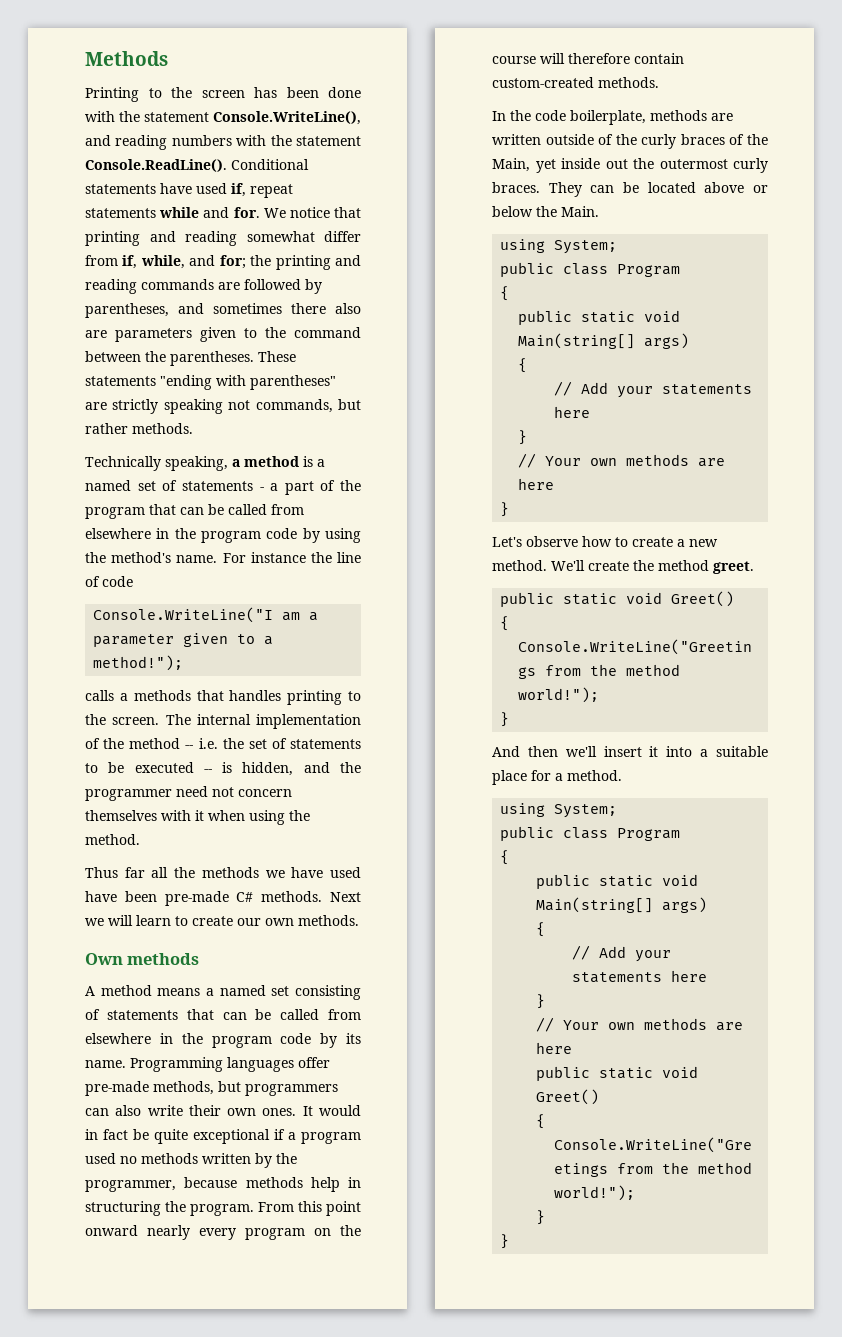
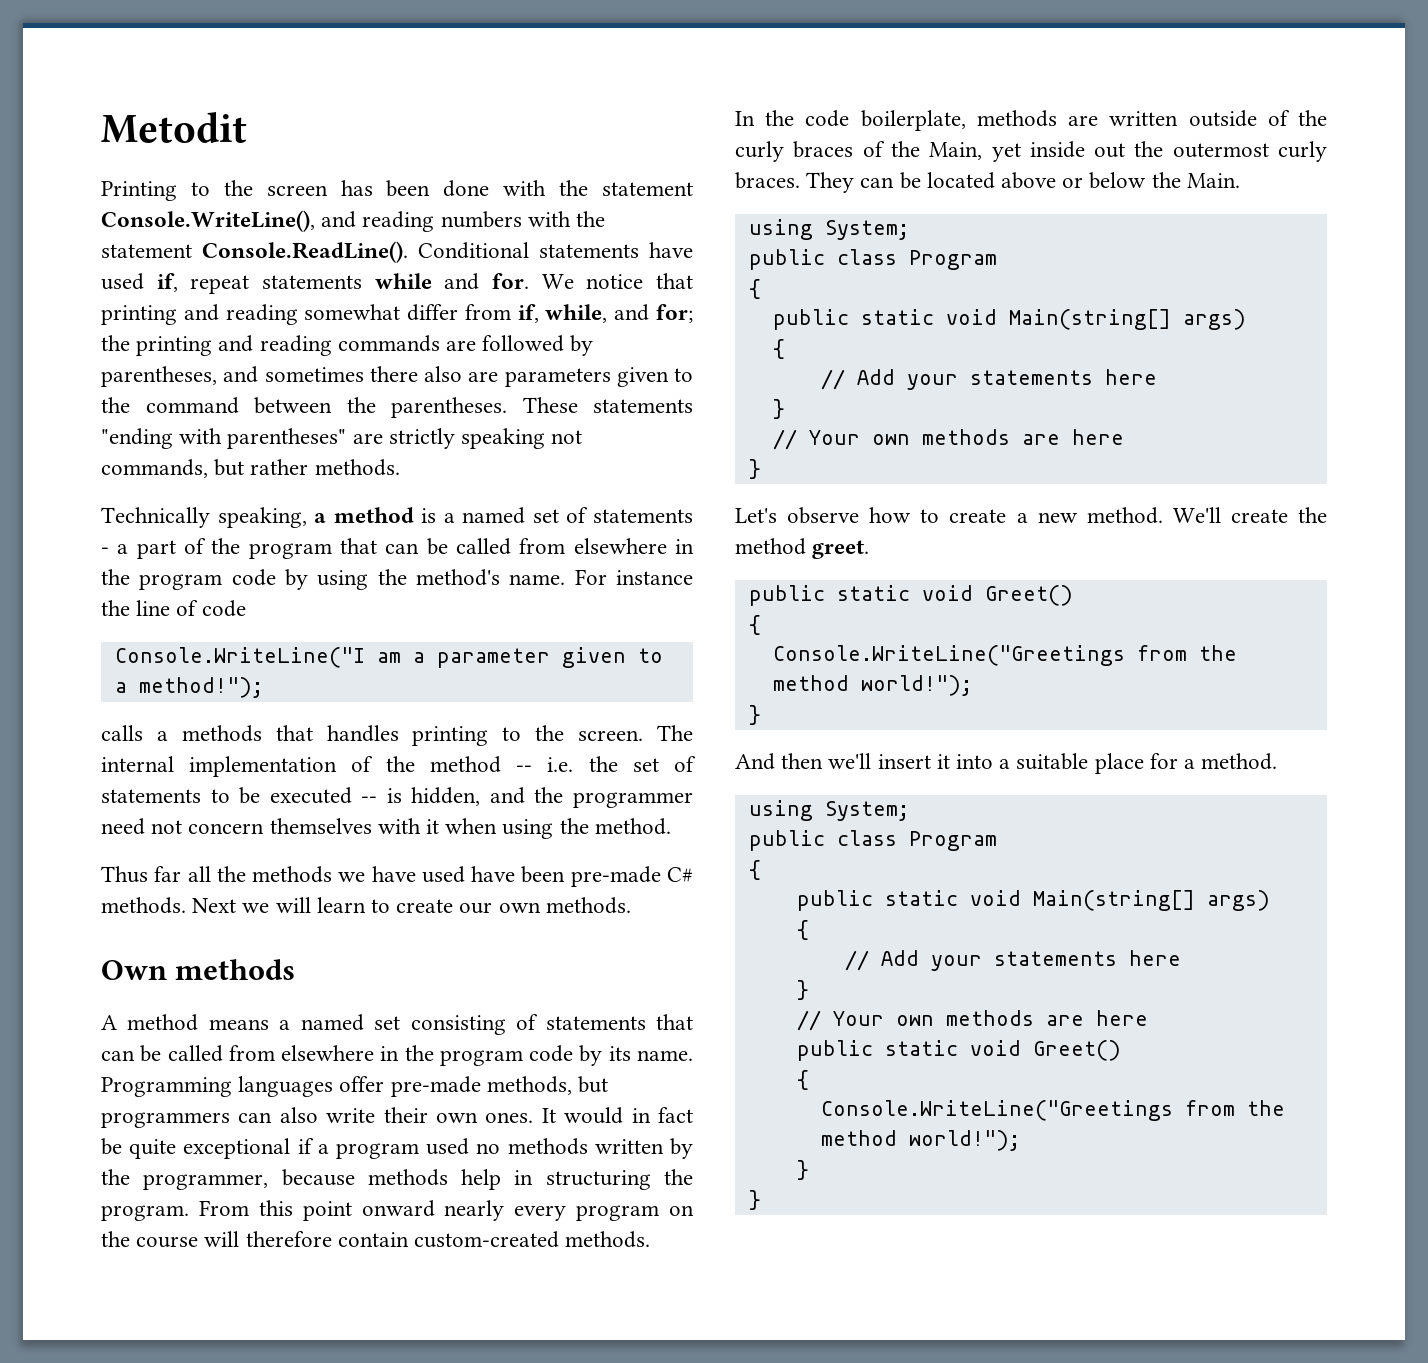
- Methods
+ Metodit

